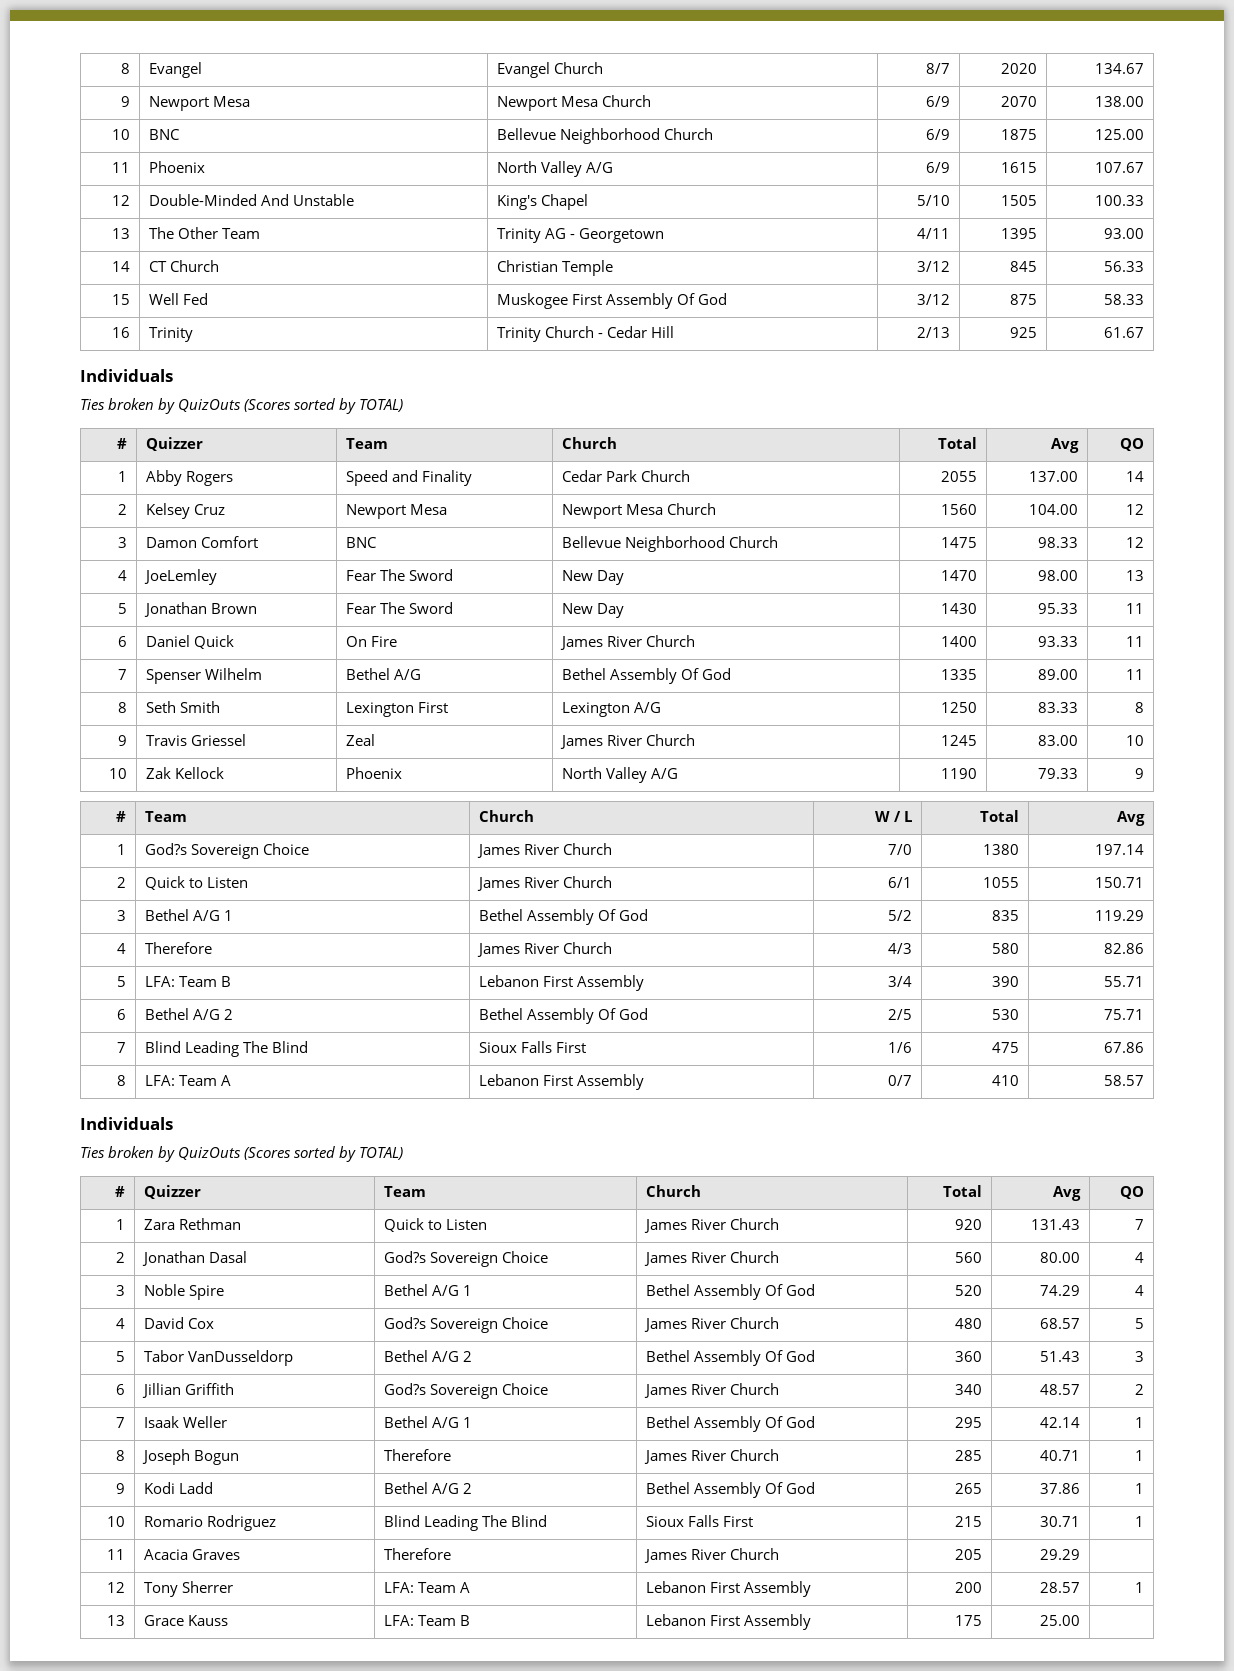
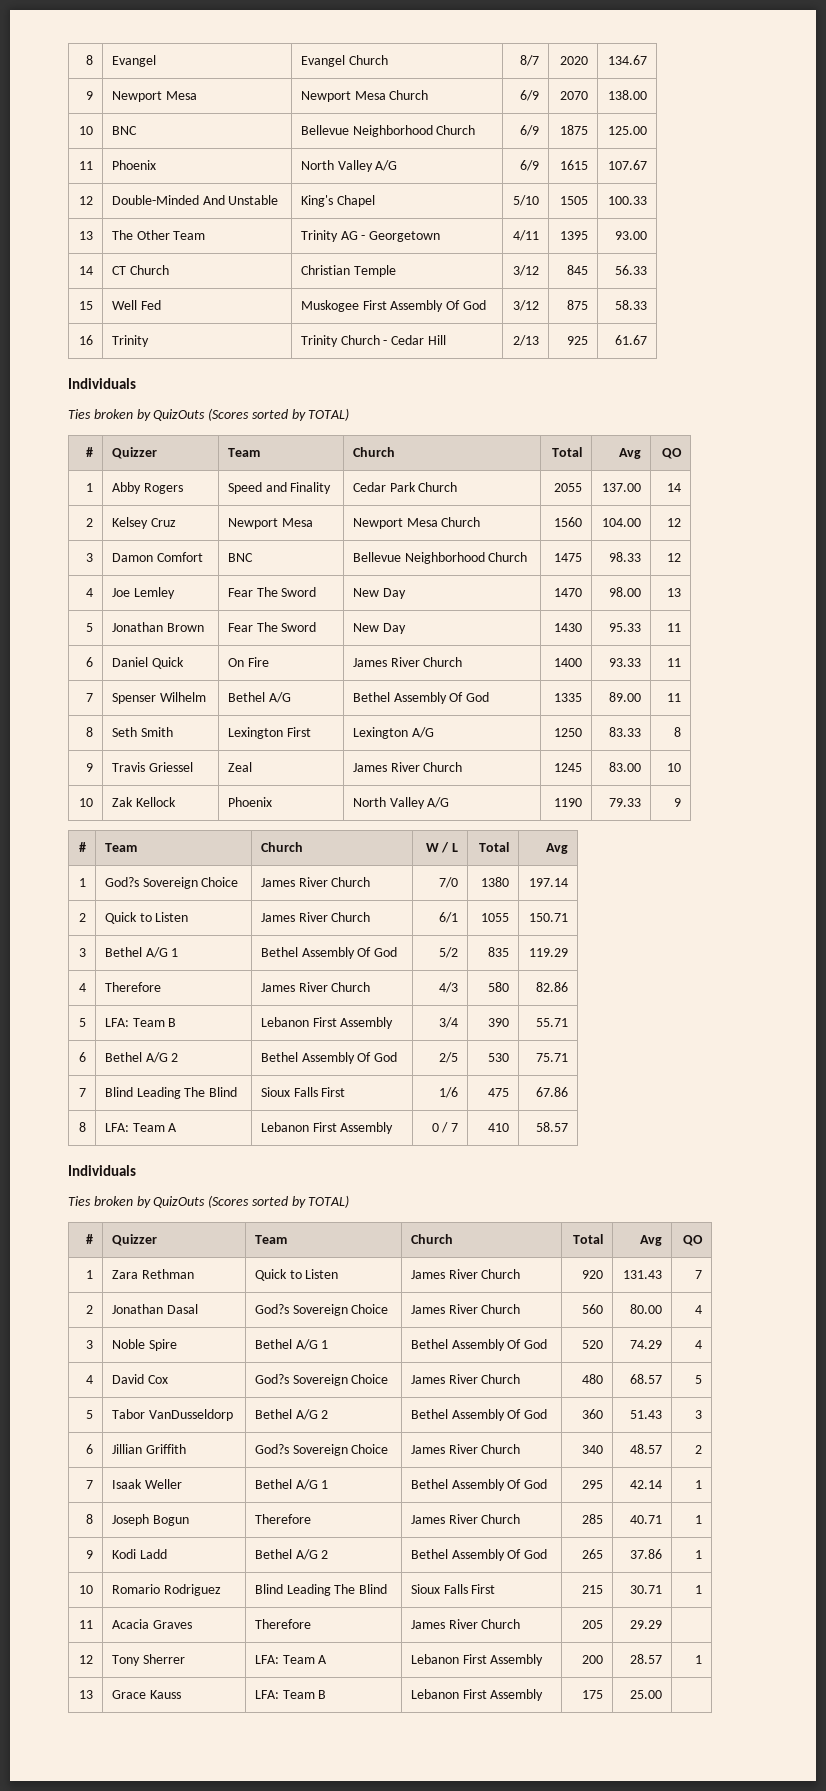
- 4 | JoeLemley | Fear The Sword | New Day | 1470 | 98.00 | 13
+ 4 | Joe Lemley | Fear The Sword | New Day | 1470 | 98.00 | 13
- 8 | LFA: Team A | Lebanon First Assembly | 0/7 | 410 | 58.57
+ 8 | LFA: Team A | Lebanon First Assembly | 0 / 7 | 410 | 58.57

